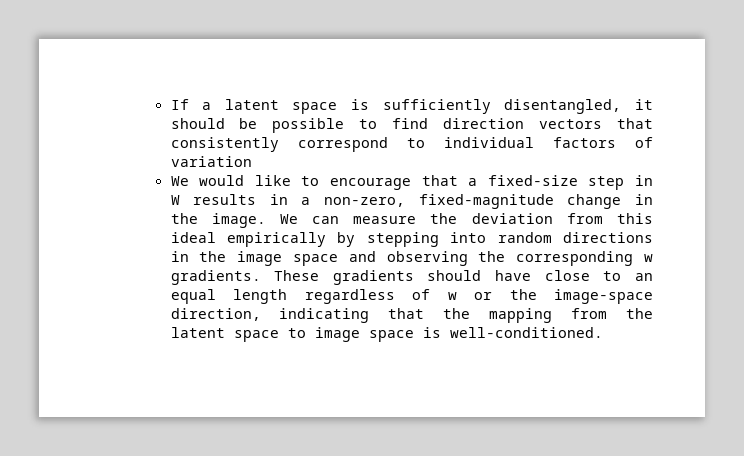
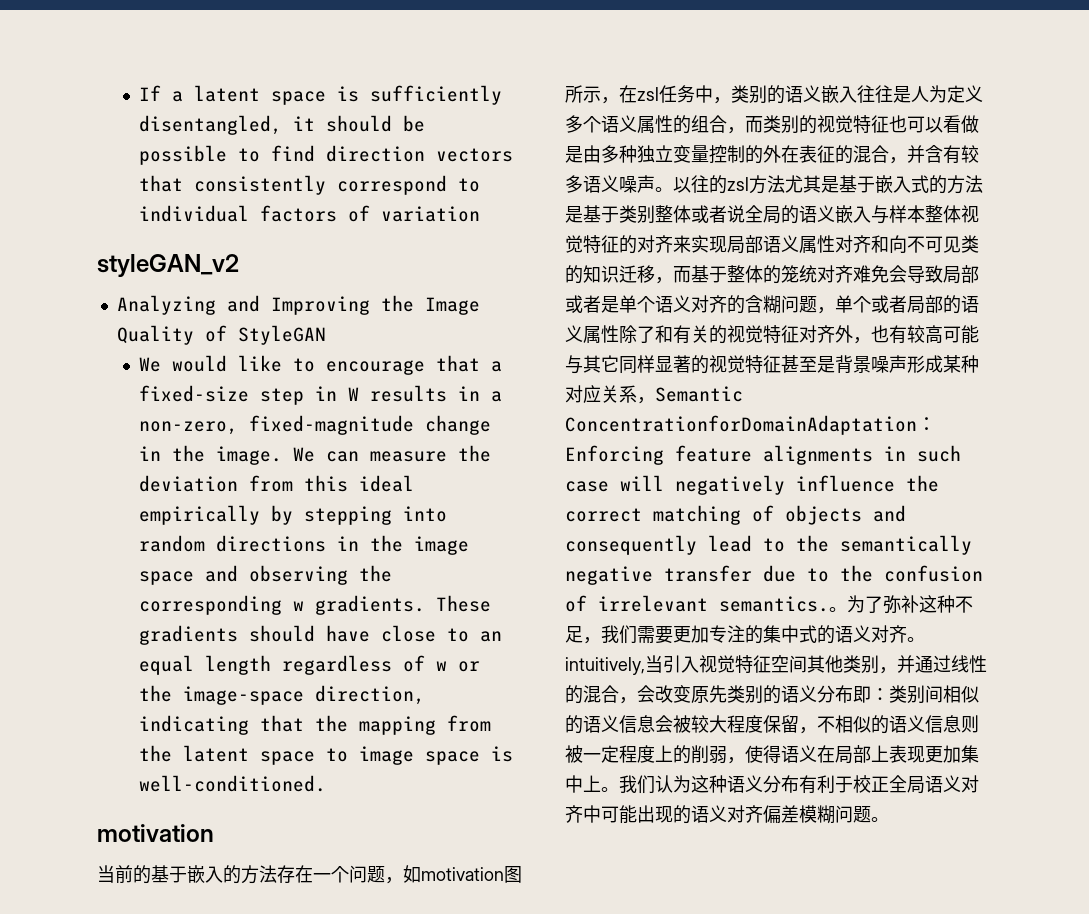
+ styleGAN_v2
+ Analyzing and Improving the Image Quality of StyleGAN
  These gradients should have close to an equal length regardless of w or the image-space direction, indicating that the mapping from the latent space to image space is well-conditioned.
+ motivation
+ 当前的基于嵌入的方法存在一个问题，如motivation图所示，在zsl任务中，类别的语义嵌入往往是人为定义多个语义属性的组合，而类别的视觉特征也可以看做是由多种独立变量控制的外在表征的混合，并含有较多语义噪声。以往的zsl方法尤其是基于嵌入式的方法是基于类别整体或者说全局的语义嵌入与样本整体视觉特征的对齐来实现局部语义属性对齐和向不可见类的知识迁移，而基于整体的笼统对齐难免会导致局部或者是单个语义对齐的含糊问题，单个或者局部的语义属性除了和有关的视觉特征对齐外，也有较高可能与其它同样显著的视觉特征甚至是背景噪声形成某种对应关系，Semantic ConcentrationforDomainAdaptation：Enforcing feature alignments in such case will negatively influence the correct matching of objects and consequently lead to the semantically negative transfer due to the confusion of irrelevant semantics.。为了弥补这种不足，我们需要更加专注的集中式的语义对齐。intuitively,当引入视觉特征空间其他类别，并通过线性的混合，会改变原先类别的语义分布即：类别间相似的语义信息会被较大程度保留，不相似的语义信息则被一定程度上的削弱，使得语义在局部上表现更加集中上。我们认为这种语义分布有利于校正全局语义对齐中可能出现的语义对齐偏差模糊问题。

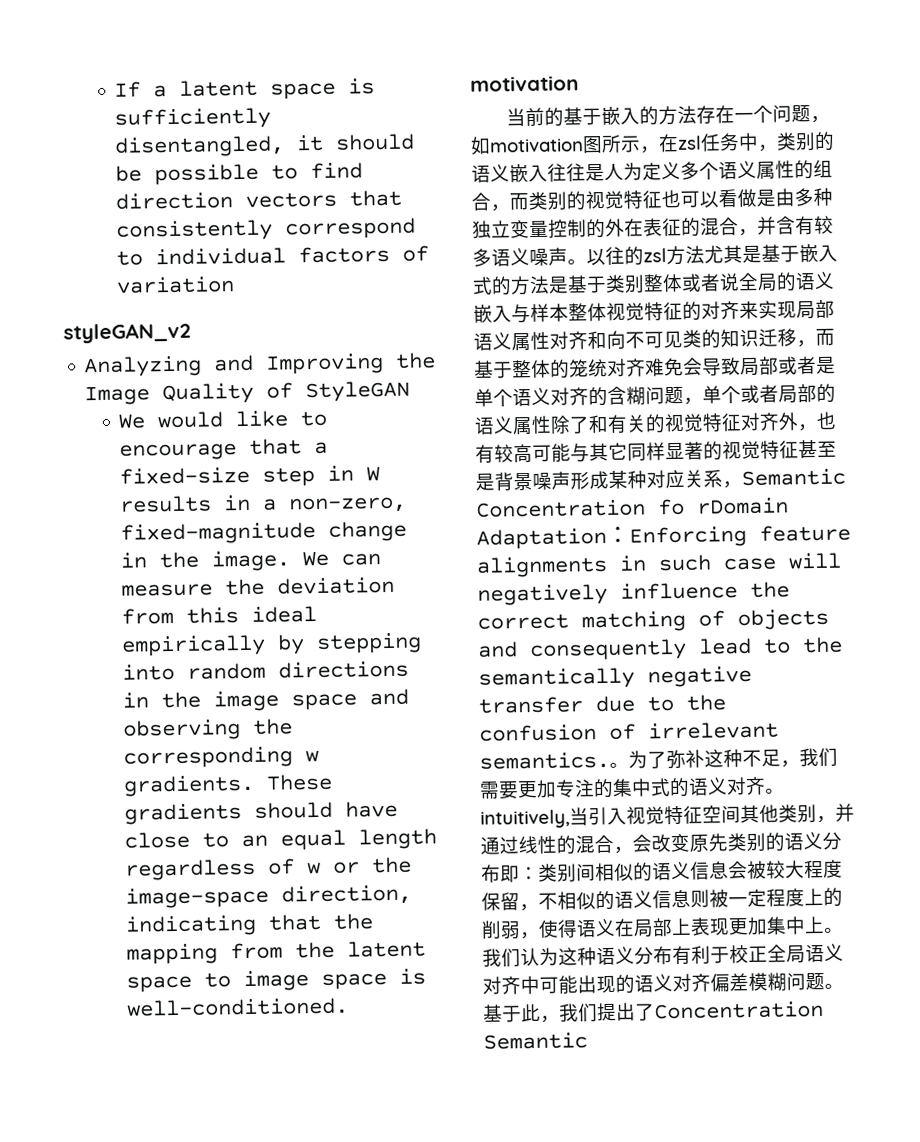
- 以往的zsl方法尤其是基于嵌入式的方法是基于类别整体或者说全局的语义嵌入与样本整体视觉特征的对齐来实现局部语义属性对齐和向不可见类的知识迁移，而基于整体的笼统对齐难免会导致局部或者是单个语义对齐的含糊问题，单个或者局部的语义属性除了和有关的视觉特征对齐外，也有较高可能与其它同样显著的视觉特征甚至是背景噪声形成某种对应关系，Semantic ConcentrationforDomainAdaptation：
+ 以往的zsl方法尤其是基于嵌入式的方法是基于类别整体或者说全局的语义嵌入与样本整体视觉特征的对齐来实现局部语义属性对齐和向不可见类的知识迁移，而基于整体的笼统对齐难免会导致局部或者是单个语义对齐的含糊问题，单个或者局部的语义属性除了和有关的视觉特征对齐外，也有较高可能与其它同样显著的视觉特征甚至是背景噪声形成某种对应关系，Semantic Concentration fo rDomain Adaptation：
+ 基于此，我们提出了Concentration Semantic

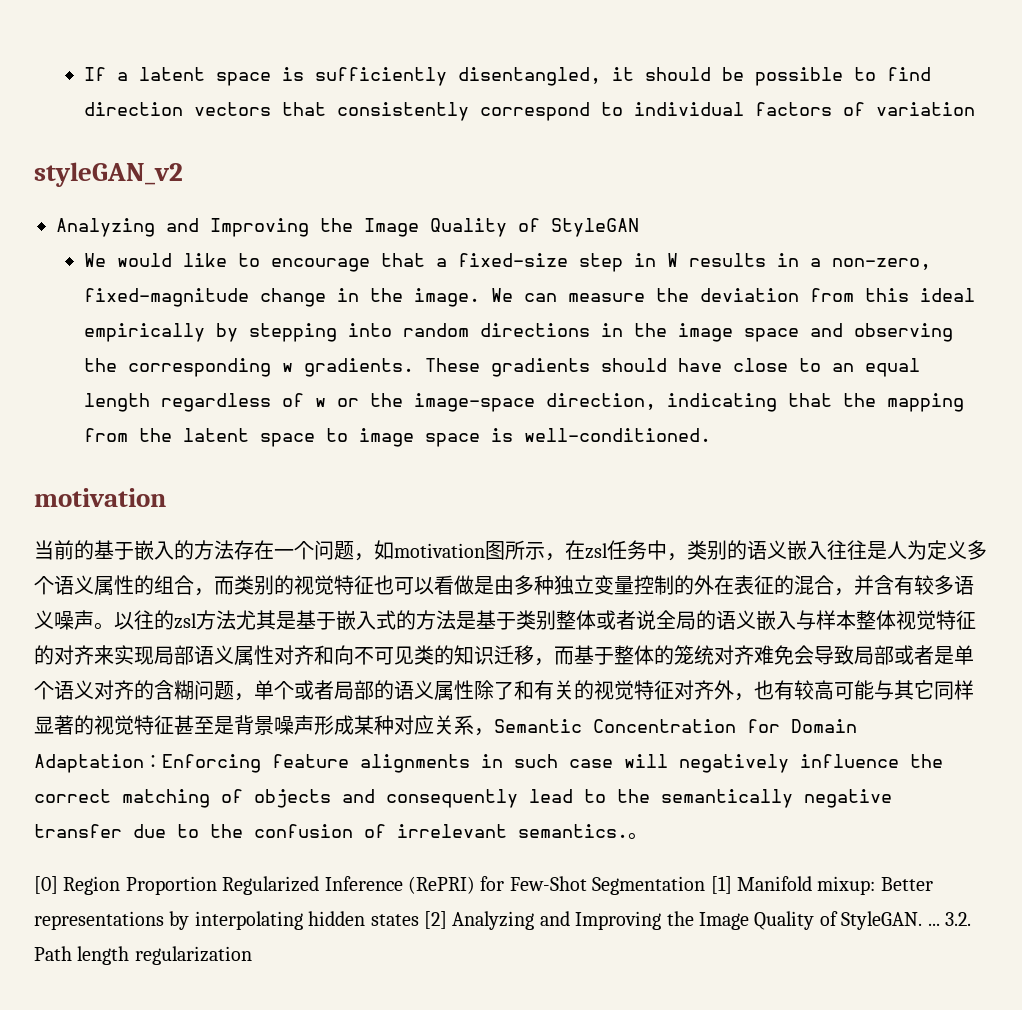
- 以往的zsl方法尤其是基于嵌入式的方法是基于类别整体或者说全局的语义嵌入与样本整体视觉特征的对齐来实现局部语义属性对齐和向不可见类的知识迁移，而基于整体的笼统对齐难免会导致局部或者是单个语义对齐的含糊问题，单个或者局部的语义属性除了和有关的视觉特征对齐外，也有较高可能与其它同样显著的视觉特征甚至是背景噪声形成某种对应关系，Semantic Concentration fo rDomain Adaptation：
+ 以往的zsl方法尤其是基于嵌入式的方法是基于类别整体或者说全局的语义嵌入与样本整体视觉特征的对齐来实现局部语义属性对齐和向不可见类的知识迁移，而基于整体的笼统对齐难免会导致局部或者是单个语义对齐的含糊问题，单个或者局部的语义属性除了和有关的视觉特征对齐外，也有较高可能与其它同样显著的视觉特征甚至是背景噪声形成某种对应关系，Semantic Concentration for Domain Adaptation：
- Enforcing feature alignments in such case will negatively influence the correct matching of objects and consequently lead to the semantically negative transfer due to the confusion of irrelevant semantics.。为了弥补这种不足，我们需要更加专注的集中式的语义对齐。intuitively,当引入视觉特征空间其他类别，并通过线性的混合，会改变原先类别的语义分布即：类别间相似的语义信息会被较大程度保留，不相似的语义信息则被一定程度上的削弱，使得语义在局部上表现更加集中上。我们认为这种语义分布有利于校正全局语义对齐中可能出现的语义对齐偏差模糊问题。基于此，我们提出了Concentration Semantic
+ Enforcing feature alignments in such case will negatively influence the correct matching of objects and consequently lead to the semantically negative transfer due to the confusion of irrelevant semantics.。
+ [0] Region Proportion Regularized Inference (RePRI) for Few-Shot Segmentation [1] Manifold mixup: Better representations by interpolating hidden states [2] Analyzing and Improving the Image Quality of StyleGAN. ... 3.2. Path length regularization

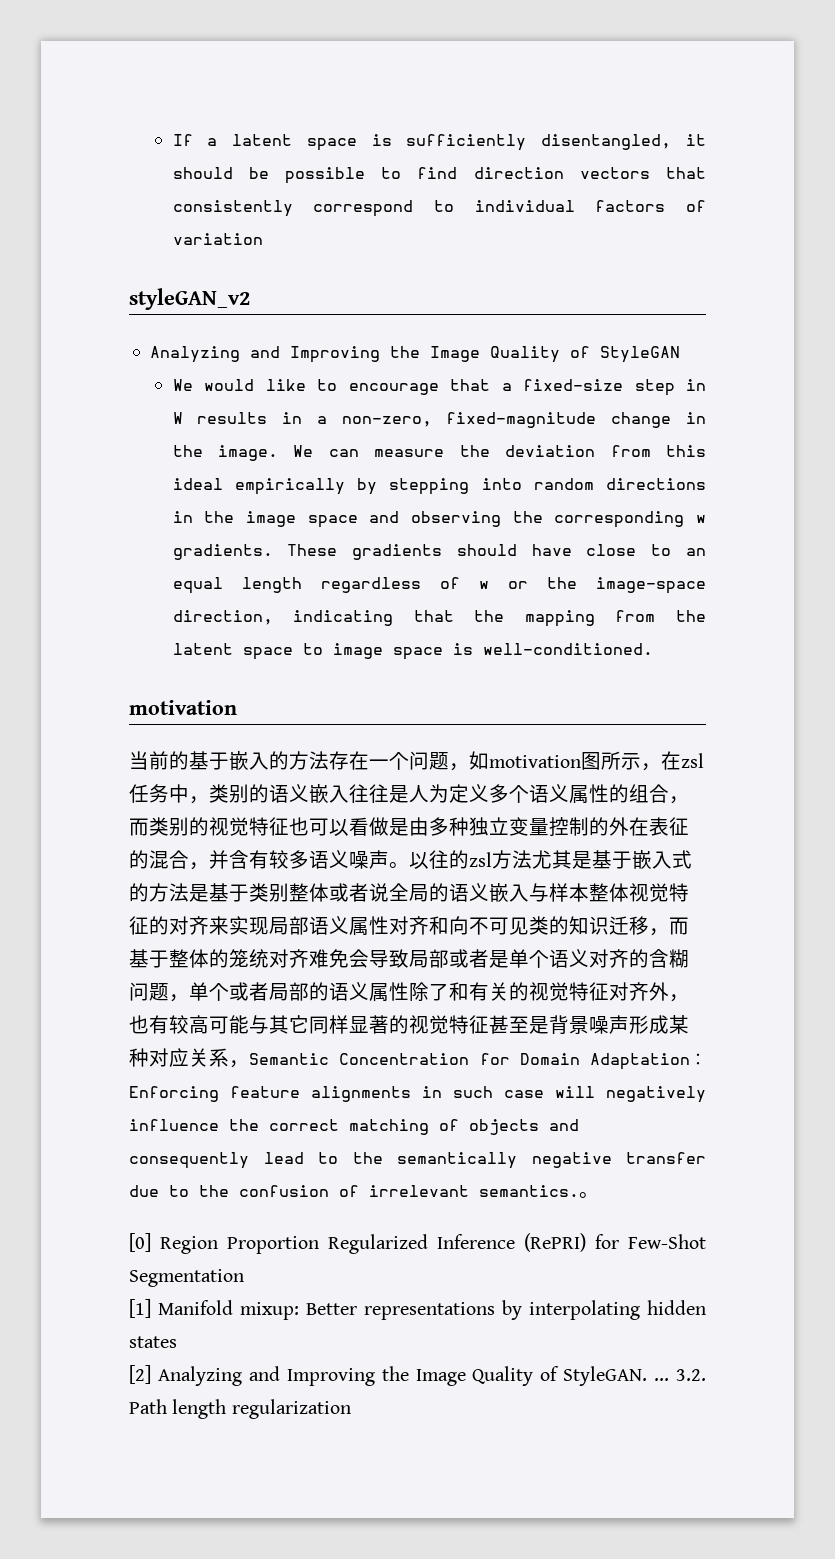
- [0] Region Proportion Regularized Inference (RePRI) for Few-Shot Segmentation [1] Manifold mixup: Better representations by interpolating hidden states [2] Analyzing and Improving the Image Quality of StyleGAN. ...
+ [0] Region Proportion Regularized Inference (RePRI) for Few-Shot Segmentation
+ [1] Manifold mixup: Better representations by interpolating hidden states
+ [2] Analyzing and Improving the Image Quality of StyleGAN. ...

